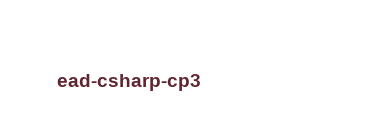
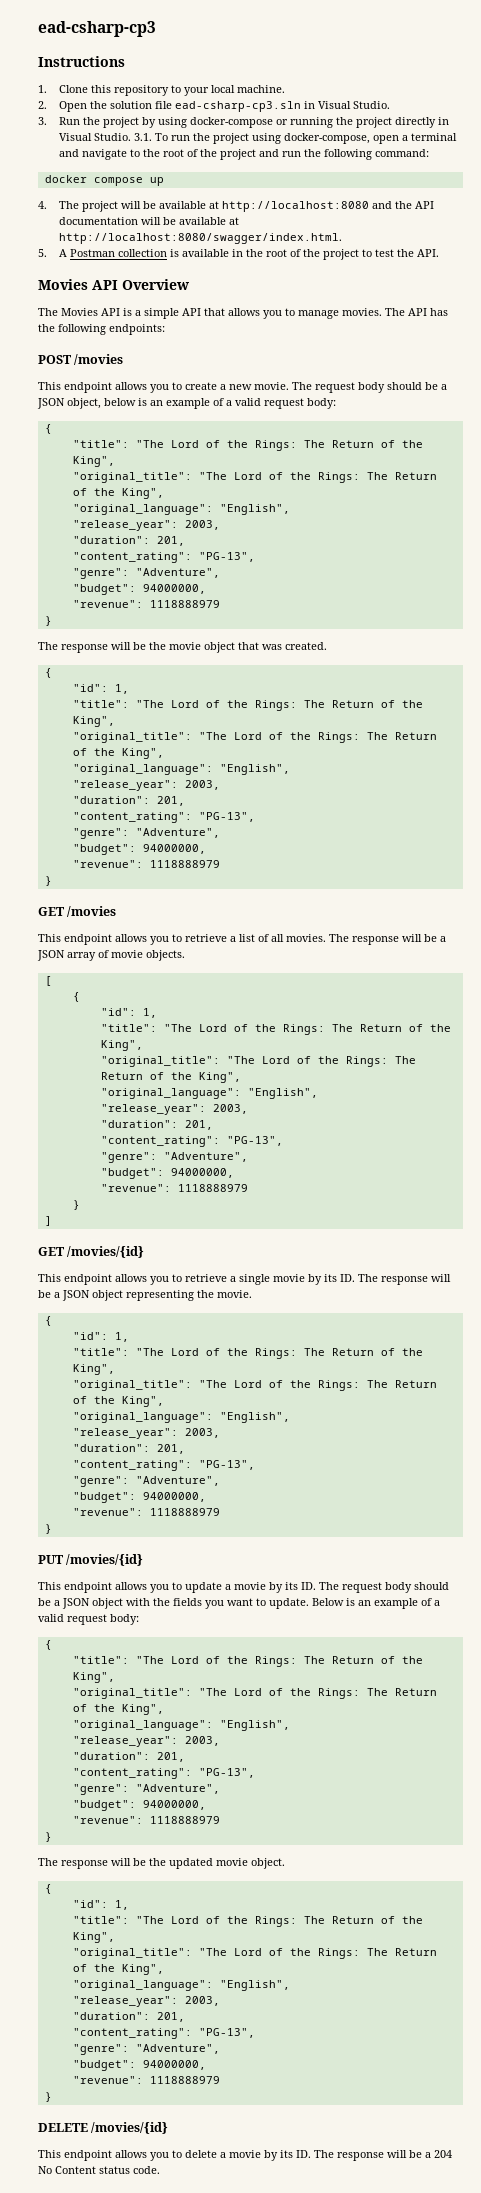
+ Instructions
+ 1. Clone this repository to your local machine.
+ 2. Open the solution file ead-csharp-cp3.sln in Visual Studio.
+ 3. Run the project by using docker-compose or running the project directly in Visual Studio. 3.1. To run the project using docker-compose, open a terminal and navigate to the root of the project and run the following command:
+ docker compose up
+ 4. The project will be available at http://localhost:8080 and the API documentation will be available at http://localhost:8080/swagger/index.html.
+ 5. A Postman collection is available in the root of the project to test the API.
+ Movies API Overview
+ The Movies API is a simple API that allows you to manage movies. The API has the following endpoints:
+ POST /movies
+ This endpoint allows you to create a new movie. The request body should be a JSON object, below is an example of a valid request body:
+ {
+ "title": "The Lord of the Rings: The Return of the King",
+ "original_title": "The Lord of the Rings: The Return of the King",
+ "original_language": "English",
+ "release_year": 2003,
+ "duration": 201,
+ "content_rating": "PG-13",
+ "genre": "Adventure",
+ "budget": 94000000,
+ "revenue": 1118888979
+ }
+ The response will be the movie object that was created.
+ {
+ "id": 1,
+ "title": "The Lord of the Rings: The Return of the King",
+ "original_title": "The Lord of the Rings: The Return of the King",
+ "original_language": "English",
+ "release_year": 2003,
+ "duration": 201,
+ "content_rating": "PG-13",
+ "genre": "Adventure",
+ "budget": 94000000,
+ "revenue": 1118888979
+ }
+ GET /movies
+ This endpoint allows you to retrieve a list of all movies. The response will be a JSON array of movie objects.
+ [
+ {
+ "id": 1,
+ "title": "The Lord of the Rings: The Return of the King",
+ "original_title": "The Lord of the Rings: The Return of the King",
+ "original_language": "English",
+ "release_year": 2003,
+ "duration": 201,
+ "content_rating": "PG-13",
+ "genre": "Adventure",
+ "budget": 94000000,
+ "revenue": 1118888979
+ }
+ ]
+ GET /movies/{id}
+ This endpoint allows you to retrieve a single movie by its ID. The response will be a JSON object representing the movie.
+ {
+ "id": 1,
+ "title": "The Lord of the Rings: The Return of the King",
+ "original_title": "The Lord of the Rings: The Return of the King",
+ "original_language": "English",
+ "release_year": 2003,
+ "duration": 201,
+ "content_rating": "PG-13",
+ "genre": "Adventure",
+ "budget": 94000000,
+ "revenue": 1118888979
+ }
+ PUT /movies/{id}
+ This endpoint allows you to update a movie by its ID. The request body should be a JSON object with the fields you want to update. Below is an example of a valid request body:
+ {
+ "title": "The Lord of the Rings: The Return of the King",
+ "original_title": "The Lord of the Rings: The Return of the King",
+ "original_language": "English",
+ "release_year": 2003,
+ "duration": 201,
+ "content_rating": "PG-13",
+ "genre": "Adventure",
+ "budget": 94000000,
+ "revenue": 1118888979
+ }
+ The response will be the updated movie object.
+ {
+ "id": 1,
+ "title": "The Lord of the Rings: The Return of the King",
+ "original_title": "The Lord of the Rings: The Return of the King",
+ "original_language": "English",
+ "release_year": 2003,
+ "duration": 201,
+ "content_rating": "PG-13",
+ "genre": "Adventure",
+ "budget": 94000000,
+ "revenue": 1118888979
+ }
+ DELETE /movies/{id}
+ This endpoint allows you to delete a movie by its ID. The response will be a 204 No Content status code.

